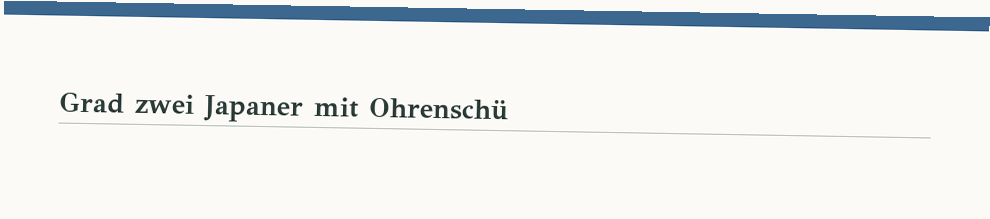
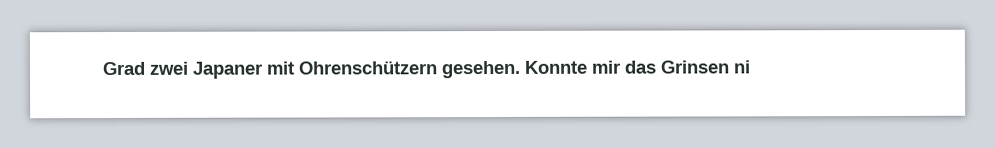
- Grad zwei Japaner mit Ohrenschü
+ Grad zwei Japaner mit Ohrenschützern gesehen. Konnte mir das Grinsen ni

